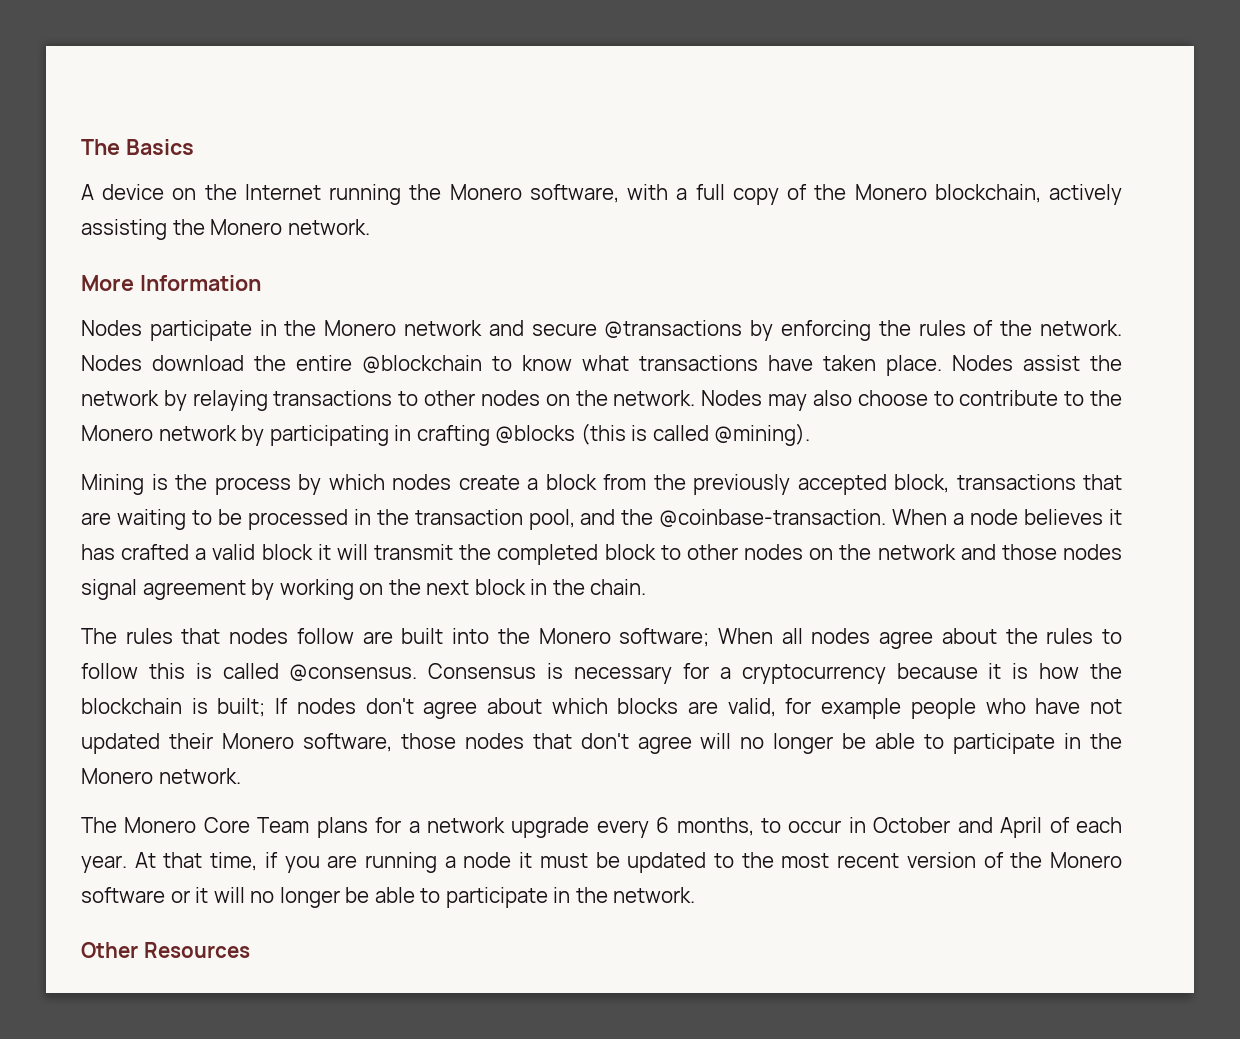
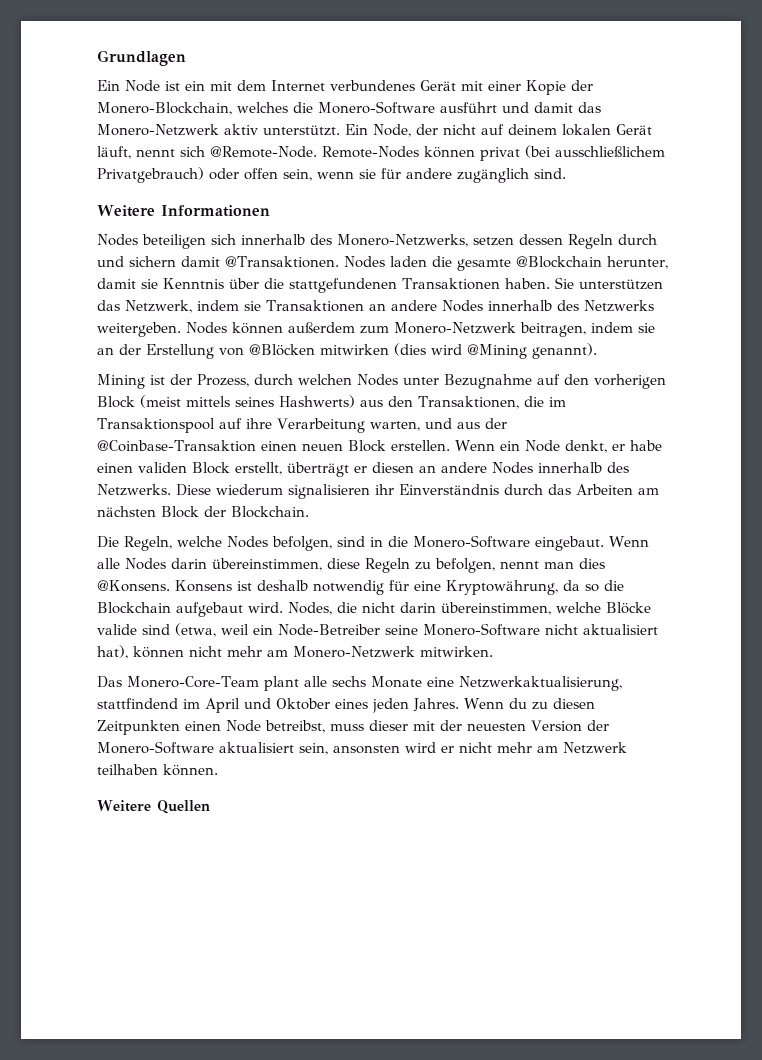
- The Basics
- A device on the Internet running the Monero software, with a full copy of the Monero blockchain, actively assisting the Monero network.
- More Information
- Nodes participate in the Monero network and secure @transactions by enforcing the rules of the network. Nodes download the entire @blockchain to know what transactions have taken place. Nodes assist the network by relaying transactions to other nodes on the network. Nodes may also choose to contribute to the Monero network by participating in crafting @blocks (this is called @mining).
- Mining is the process by which nodes create a block from the previously accepted block, transactions that are waiting to be processed in the transaction pool, and the @coinbase-transaction. When a node believes it has crafted a valid block it will transmit the completed block to other nodes on the network and those nodes signal agreement by working on the next block in the chain.
- The rules that nodes follow are built into the Monero software; When all nodes agree about the rules to follow this is called @consensus. Consensus is necessary for a cryptocurrency because it is how the blockchain is built; If nodes don't agree about which blocks are valid, for example people who have not updated their Monero software, those nodes that don't agree will no longer be able to participate in the Monero network.
- The Monero Core Team plans for a network upgrade every 6 months, to occur in October and April of each year. At that time, if you are running a node it must be updated to the most recent version of the Monero software or it will no longer be able to participate in the network.
- Other Resources
+ Grundlagen
+ Ein Node ist ein mit dem Internet verbundenes Gerät mit einer Kopie der Monero-Blockchain, welches die Monero-Software ausführt und damit das Monero-Netzwerk aktiv unterstützt. Ein Node, der nicht auf deinem lokalen Gerät läuft, nennt sich @Remote-Node. Remote-Nodes können privat (bei ausschließlichem Privatgebrauch) oder offen sein, wenn sie für andere zugänglich sind.
+ Weitere Informationen
+ Nodes beteiligen sich innerhalb des Monero-Netzwerks, setzen dessen Regeln durch und sichern damit @Transaktionen. Nodes laden die gesamte @Blockchain herunter, damit sie Kenntnis über die stattgefundenen Transaktionen haben. Sie unterstützen das Netzwerk, indem sie Transaktionen an andere Nodes innerhalb des Netzwerks weitergeben. Nodes können außerdem zum Monero-Netzwerk beitragen, indem sie an der Erstellung von @Blöcken mitwirken (dies wird @Mining genannt).
+ Mining ist der Prozess, durch welchen Nodes unter Bezugnahme auf den vorherigen Block (meist mittels seines Hashwerts) aus den Transaktionen, die im Transaktionspool auf ihre Verarbeitung warten, und aus der @Coinbase-Transaktion einen neuen Block erstellen. Wenn ein Node denkt, er habe einen validen Block erstellt, überträgt er diesen an andere Nodes innerhalb des Netzwerks. Diese wiederum signalisieren ihr Einverständnis durch das Arbeiten am nächsten Block der Blockchain.
+ Die Regeln, welche Nodes befolgen, sind in die Monero-Software eingebaut. Wenn alle Nodes darin übereinstimmen, diese Regeln zu befolgen, nennt man dies @Konsens. Konsens ist deshalb notwendig für eine Kryptowährung, da so die Blockchain aufgebaut wird. Nodes, die nicht darin übereinstimmen, welche Blöcke valide sind (etwa, weil ein Node-Betreiber seine Monero-Software nicht aktualisiert hat), können nicht mehr am Monero-Netzwerk mitwirken.
+ Das Monero-Core-Team plant alle sechs Monate eine Netzwerkaktualisierung, stattfindend im April und Oktober eines jeden Jahres. Wenn du zu diesen Zeitpunkten einen Node betreibst, muss dieser mit der neuesten Version der Monero-Software aktualisiert sein, ansonsten wird er nicht mehr am Netzwerk teilhaben können.
+ Weitere Quellen

